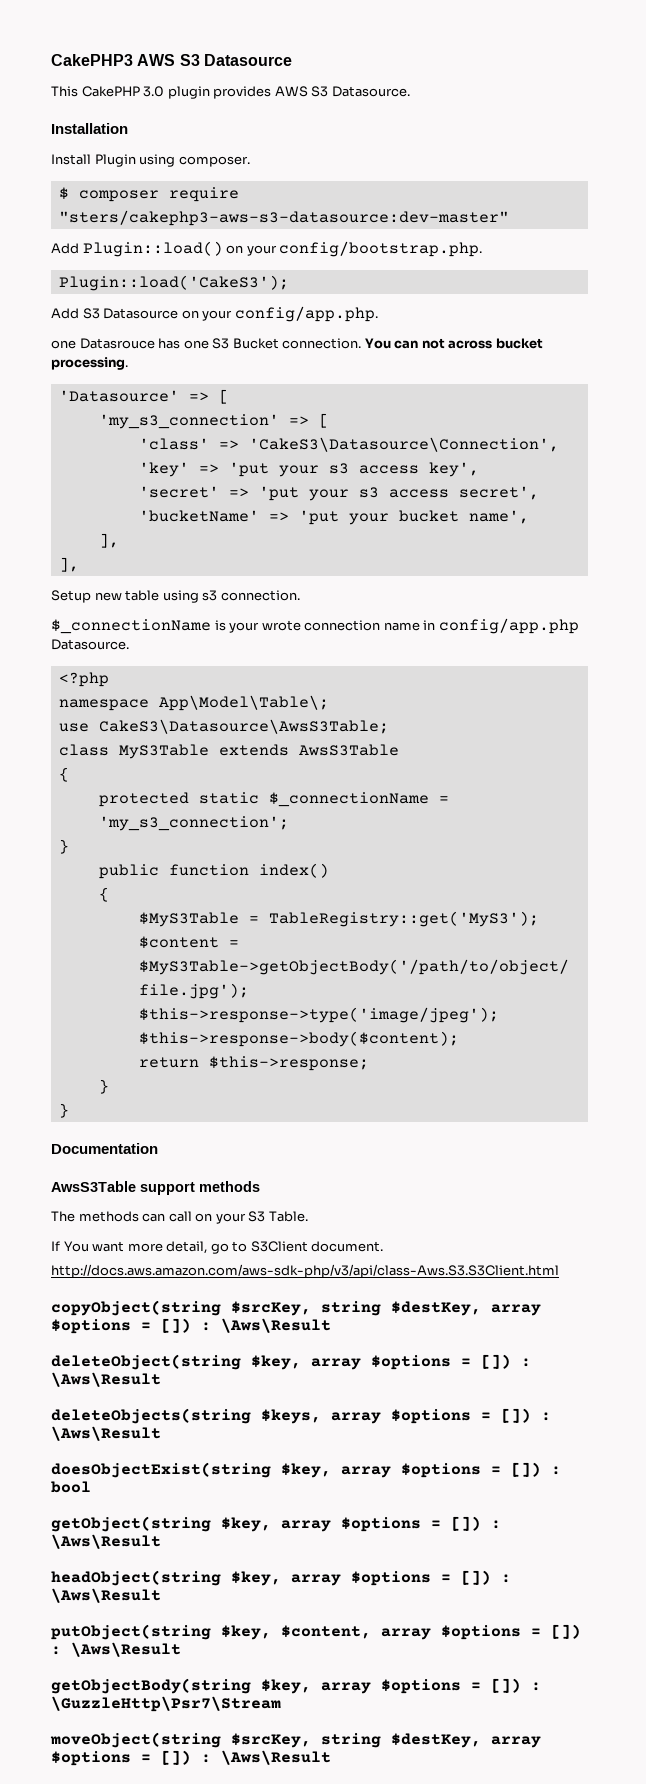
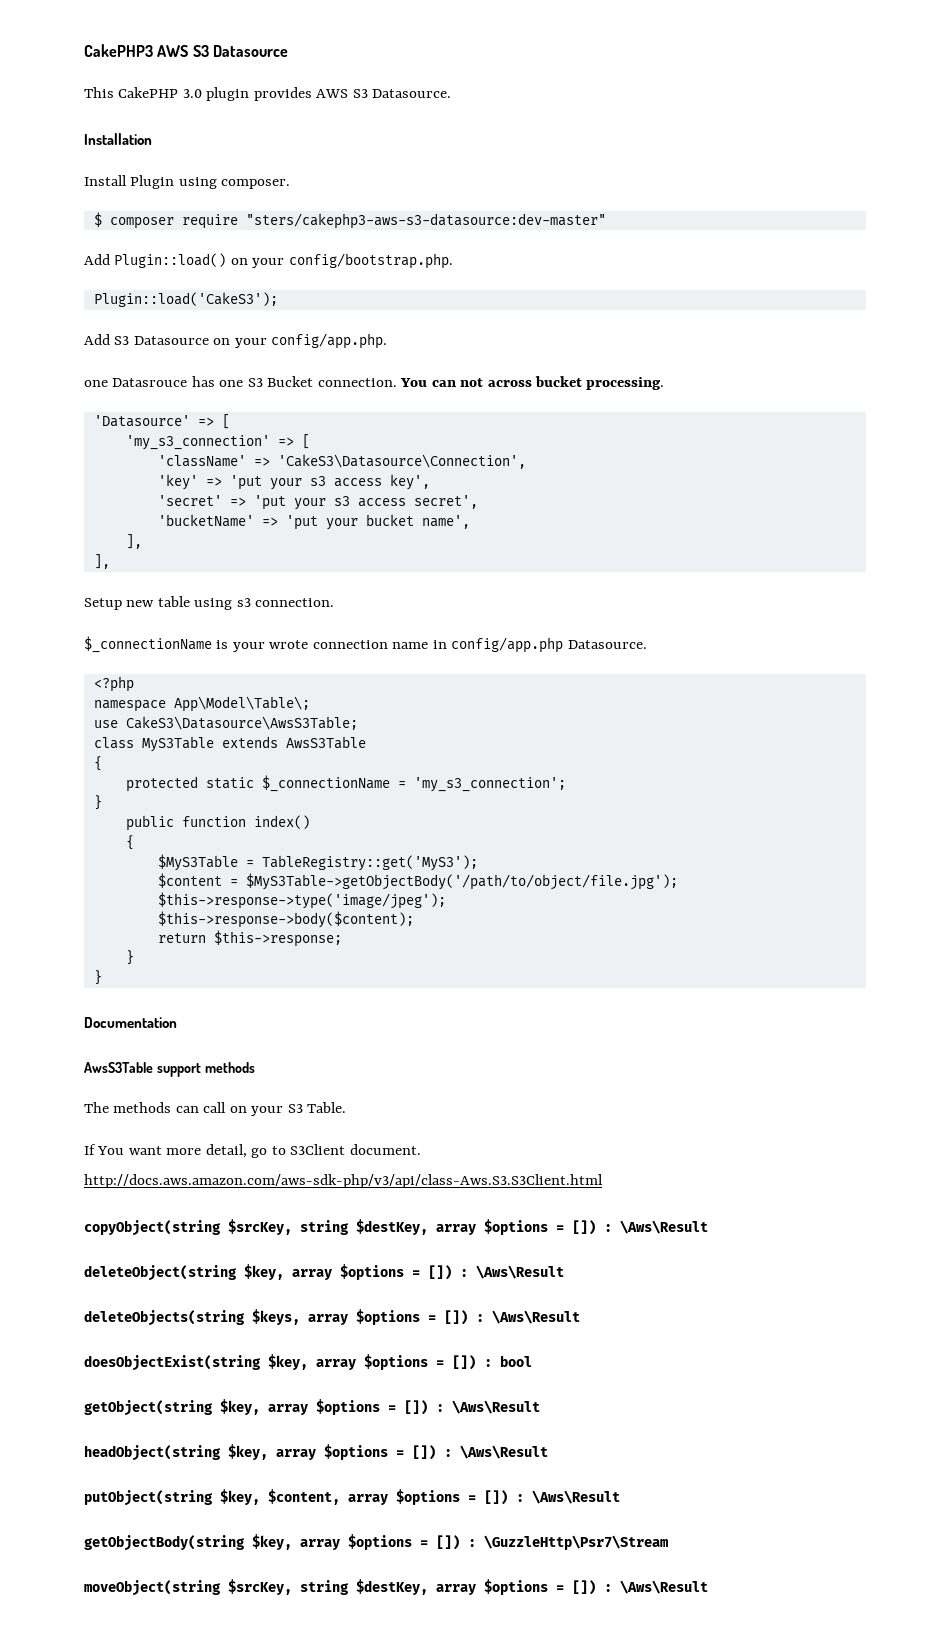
- 'class' => 'CakeS3\Datasource\Connection',
+ 'className' => 'CakeS3\Datasource\Connection',

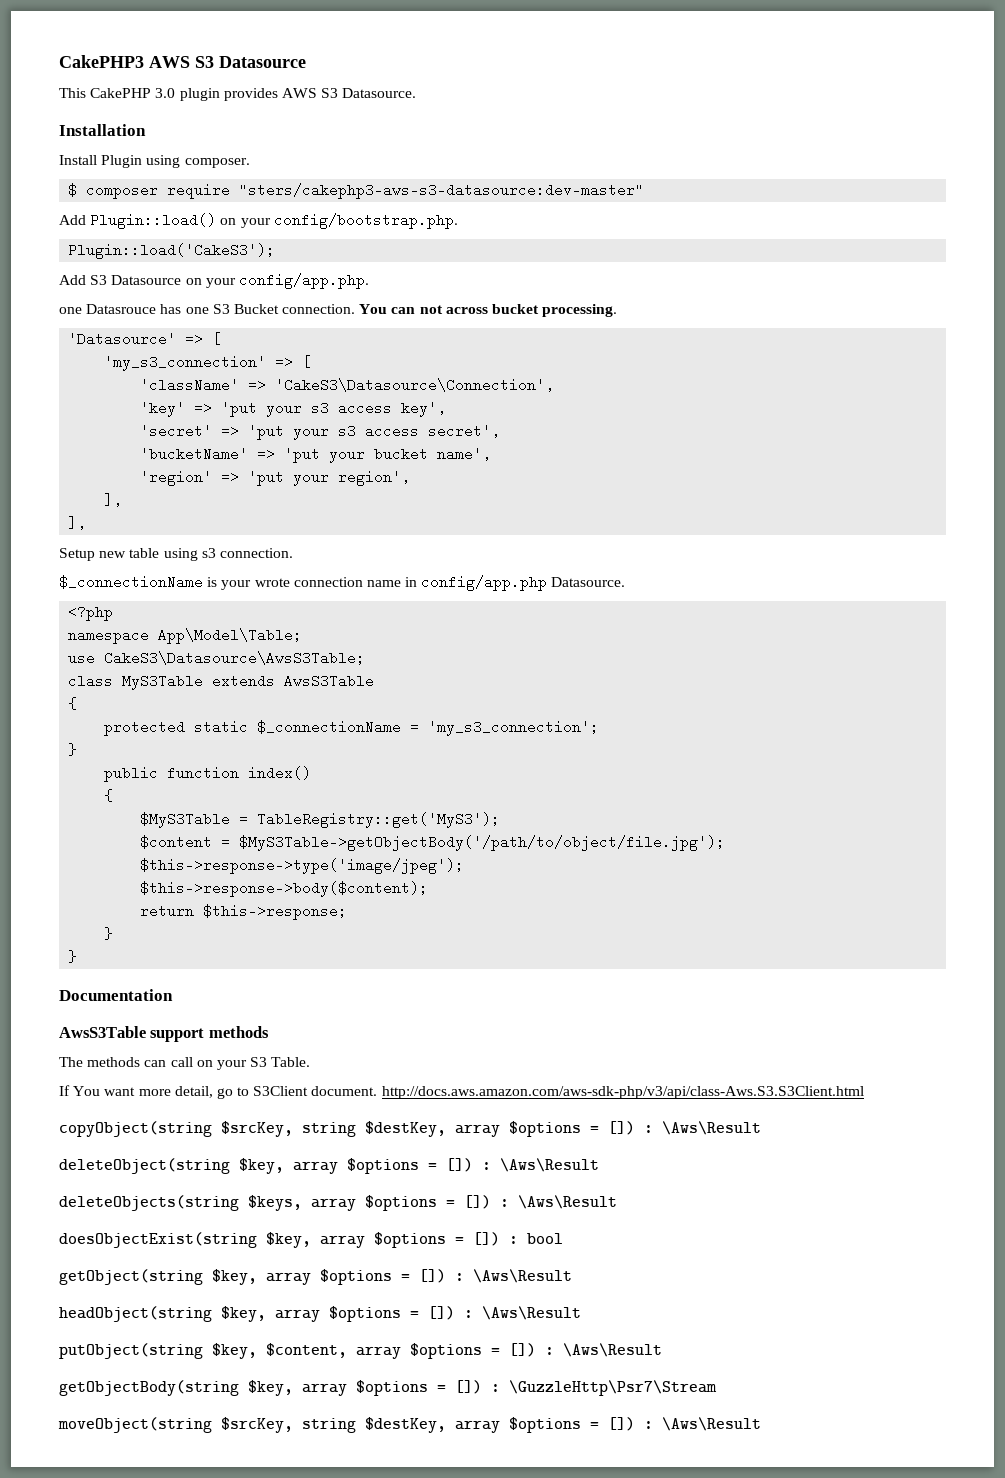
+ 'region' => 'put your region',
- namespace App\Model\Table\;
+ namespace App\Model\Table;
- If You want more detail, go to S3Client document.
- http://docs.aws.amazon.com/aws-sdk-php/v3/api/class-Aws.S3.S3Client.html
+ If You want more detail, go to S3Client document. http://docs.aws.amazon.com/aws-sdk-php/v3/api/class-Aws.S3.S3Client.html

